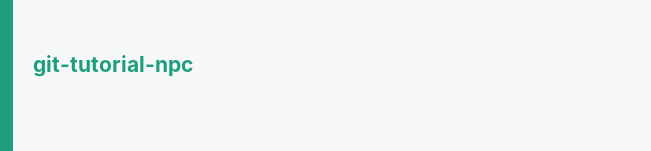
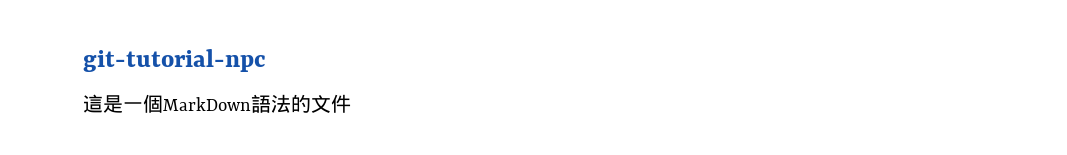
+ 這是一個MarkDown語法的文件

